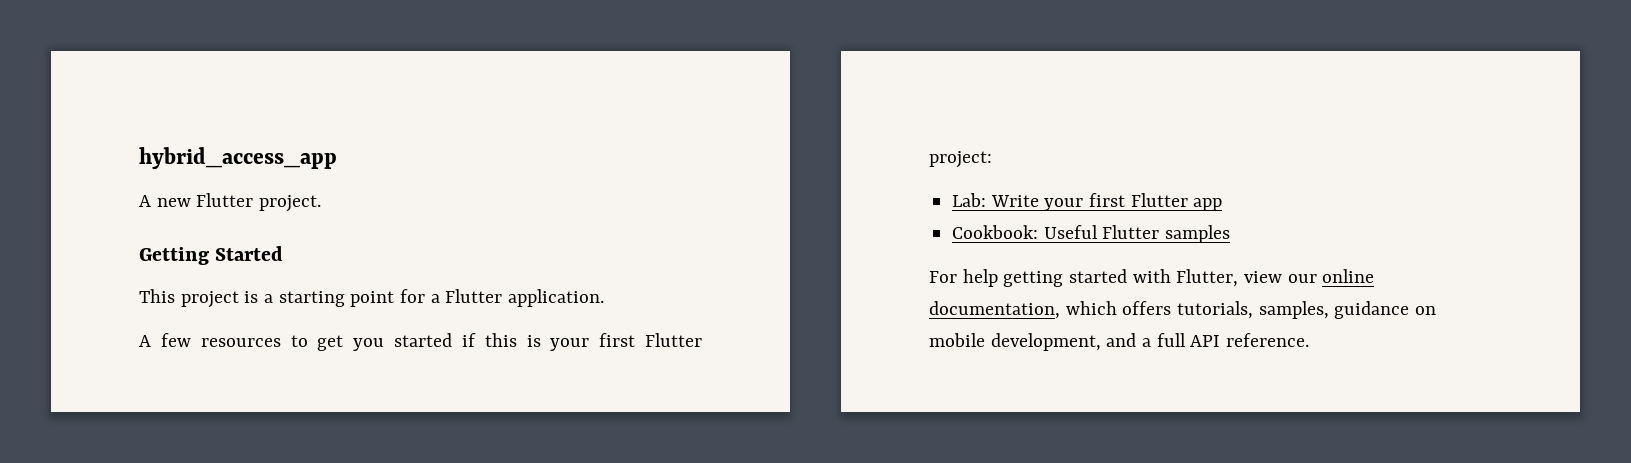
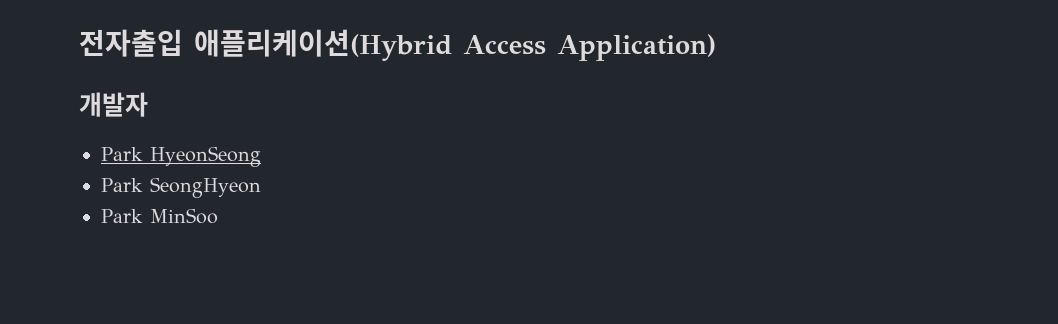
- hybrid_access_app
- A new Flutter project.
- Getting Started
- This project is a starting point for a Flutter application.
- A few resources to get you started if this is your first Flutter project:
- Lab: Write your first Flutter app
- Cookbook: Useful Flutter samples
- For help getting started with Flutter, view our online documentation, which offers tutorials, samples, guidance on mobile development, and a full API reference.
+ 전자출입 애플리케이션(Hybrid Access Application)
+ 개발자
+ Park HyeonSeong
+ Park SeongHyeon
+ Park MinSoo

